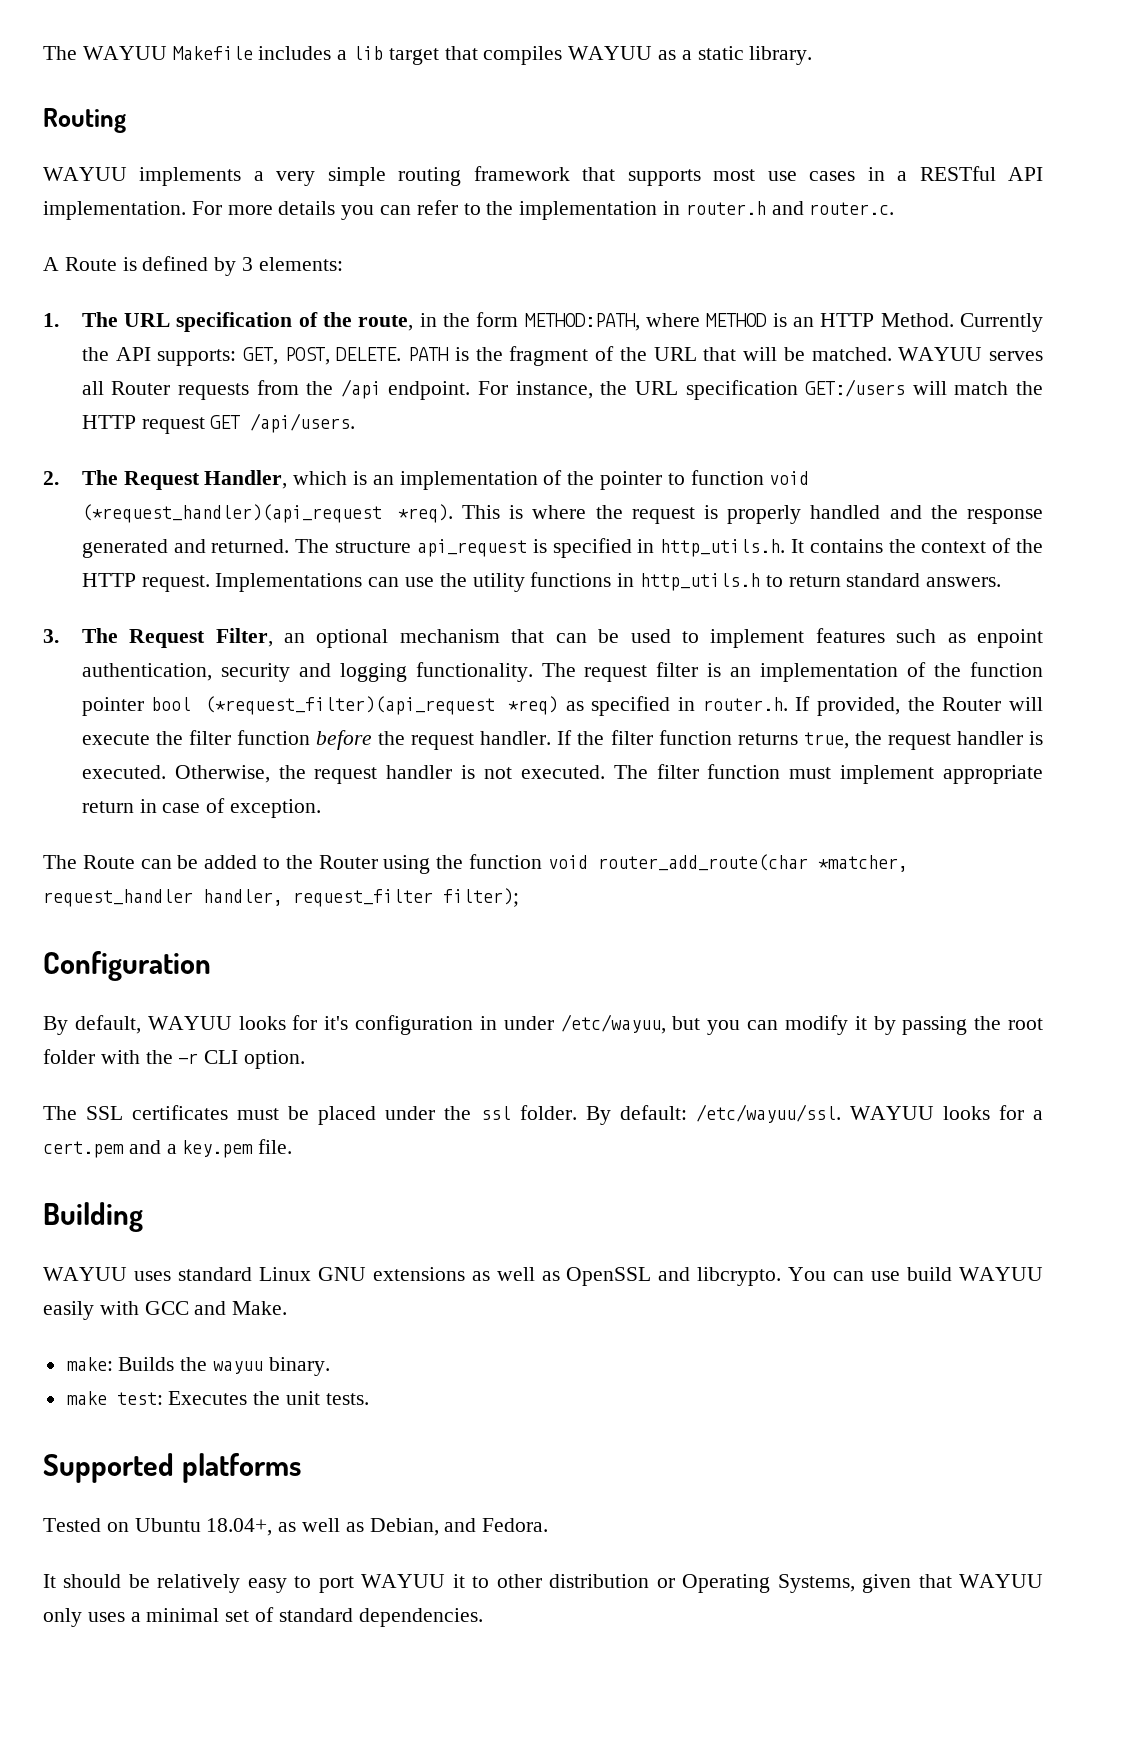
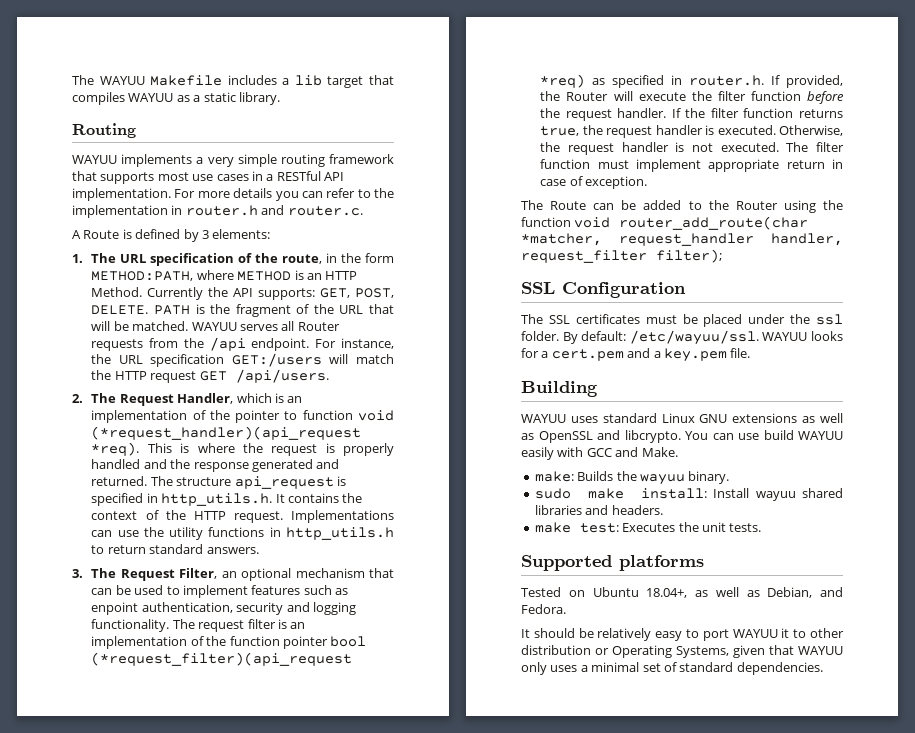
- Configuration
+ SSL Configuration
- By default, WAYUU looks for it's configuration in under /etc/wayuu, but you can modify it by passing the root folder with the -r CLI option.
+ sudo make install: Install wayuu shared libraries and headers.

